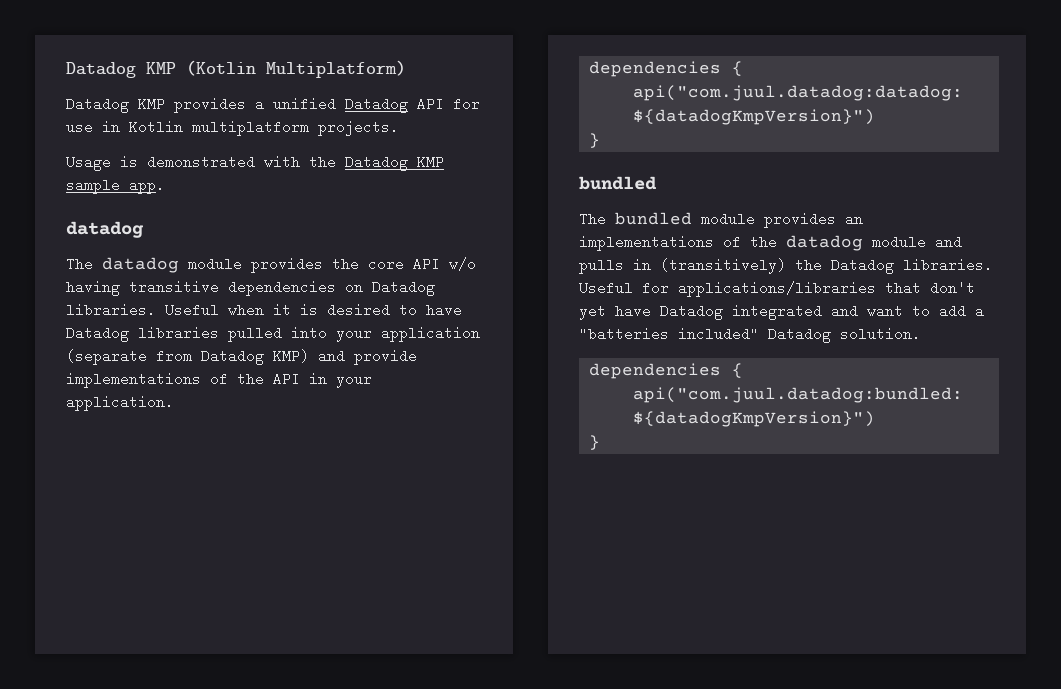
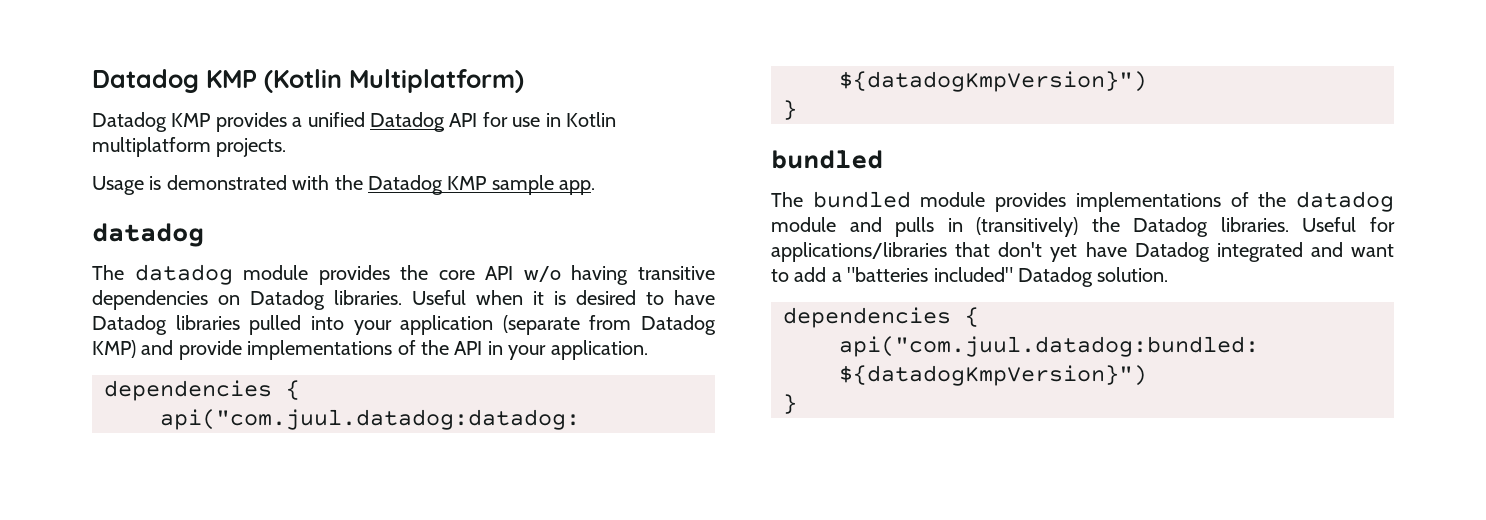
- The bundled module provides an implementations of the datadog module and pulls in (transitively) the Datadog libraries.
+ The bundled module provides implementations of the datadog module and pulls in (transitively) the Datadog libraries.

